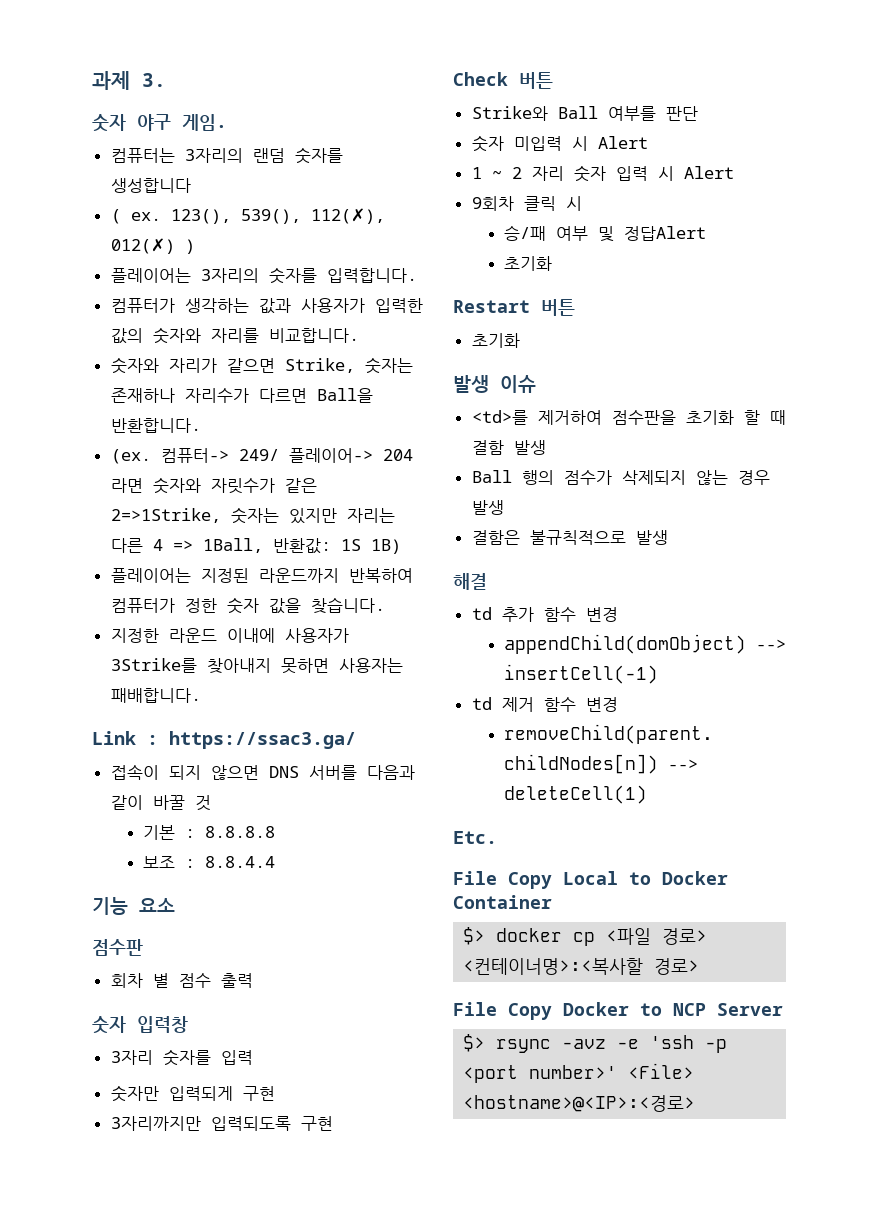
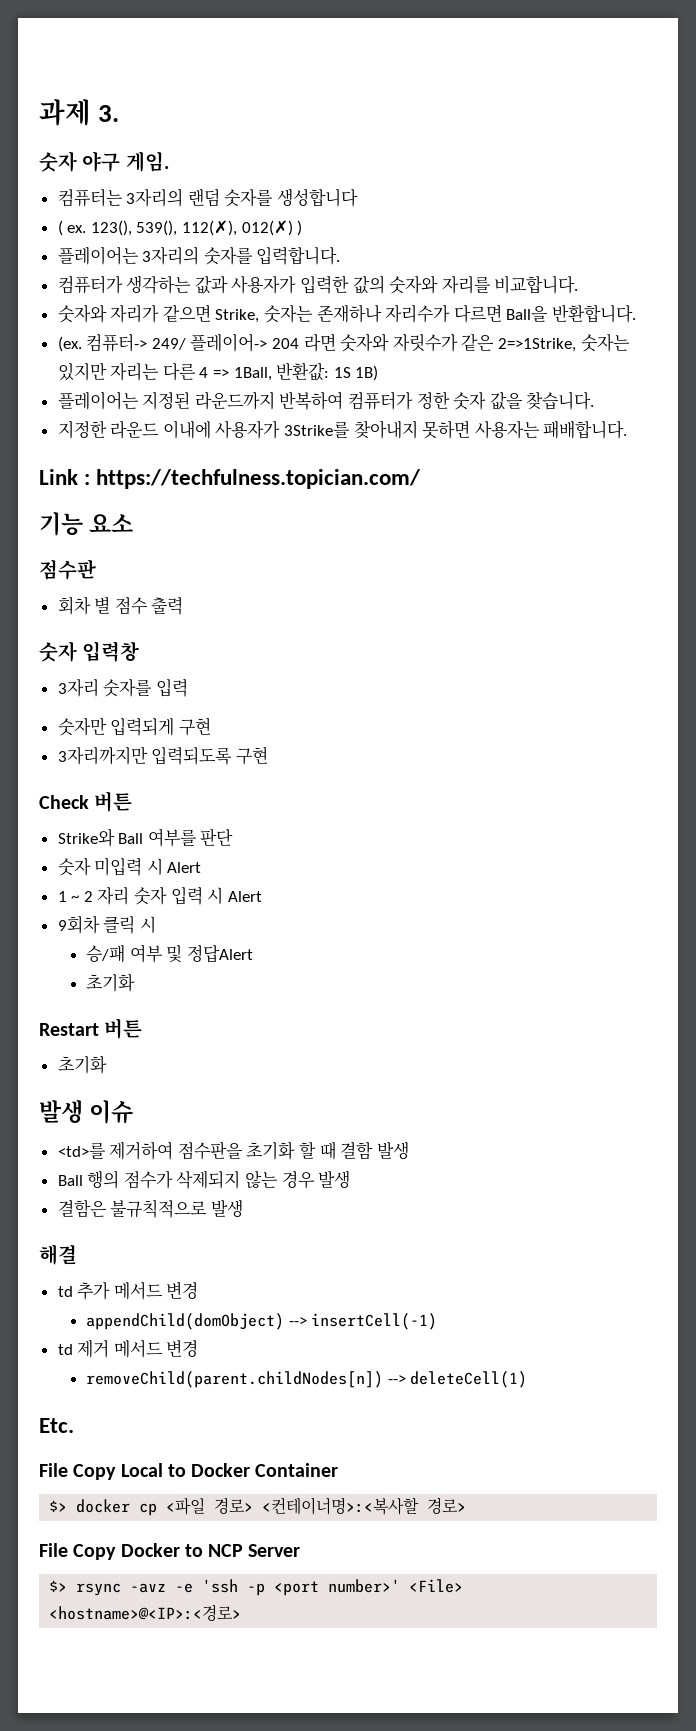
- Link : https://ssac3.ga/
- 접속이 되지 않으면 DNS 서버를 다음과 같이 바꿀 것
- 기본 : 8.8.8.8
- 보조 : 8.8.4.4
+ Link : https://techfulness.topician.com/
- td 추가 함수 변경
+ td 추가 메서드 변경
- td 제거 함수 변경
+ td 제거 메서드 변경

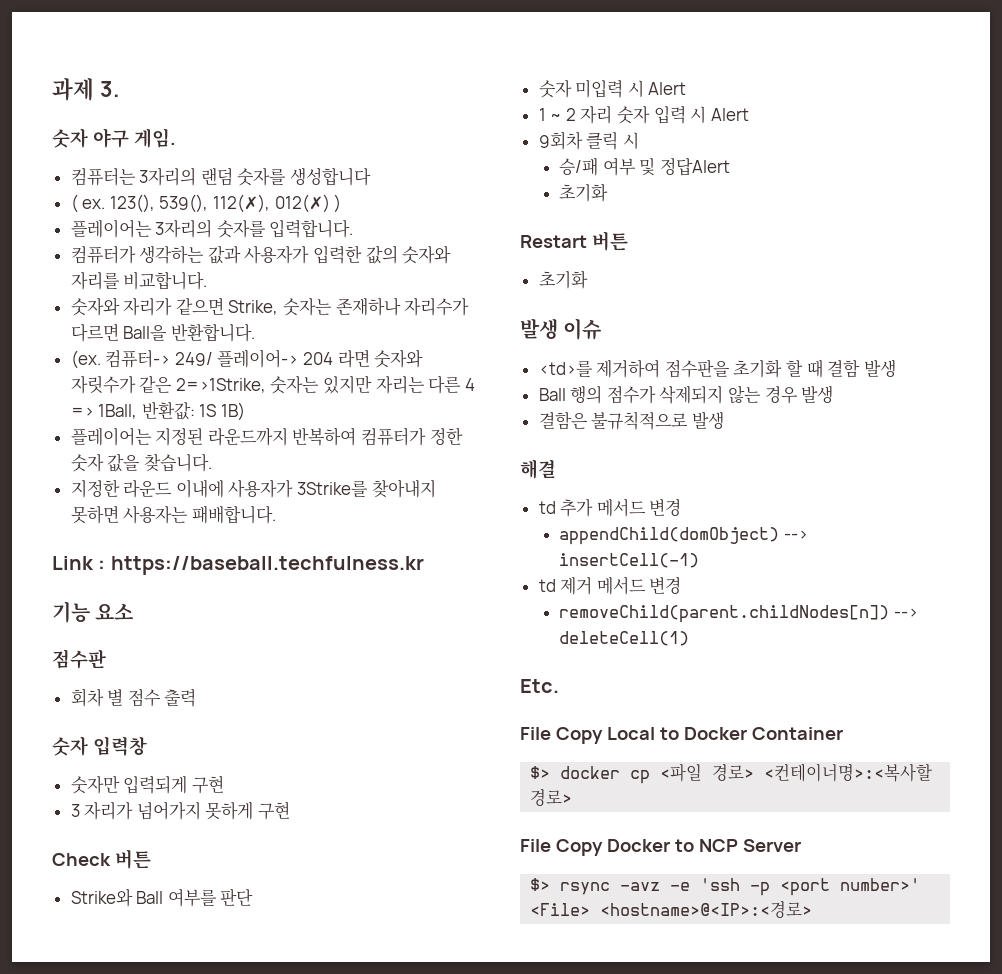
- Link : https://techfulness.topician.com/
+ Link : https://baseball.techfulness.kr
- 3자리 숫자를 입력
- 3자리까지만 입력되도록 구현
+ 3 자리가 넘어가지 못하게 구현

